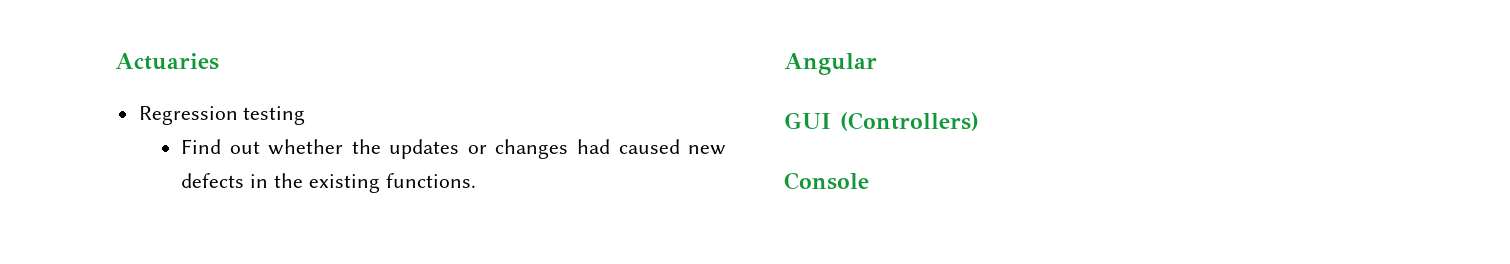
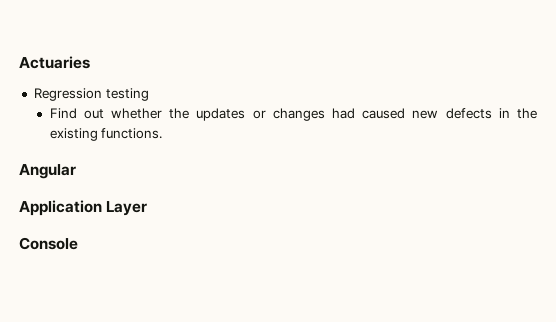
- GUI (Controllers)
+ Application Layer

